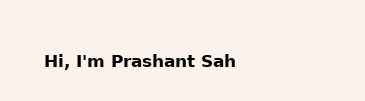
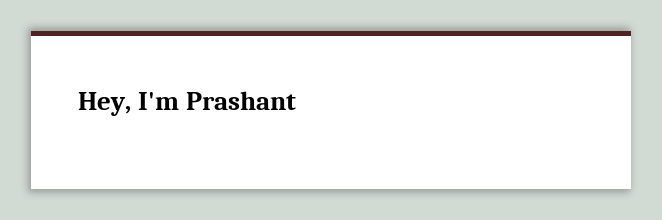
- Hi, I'm Prashant Sah
+ Hey, I'm Prashant

